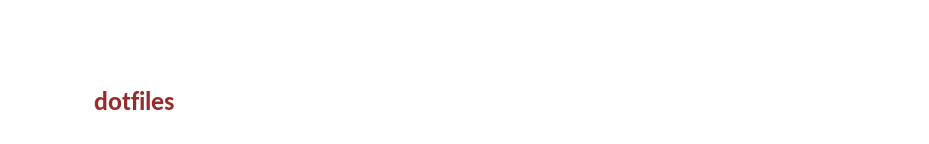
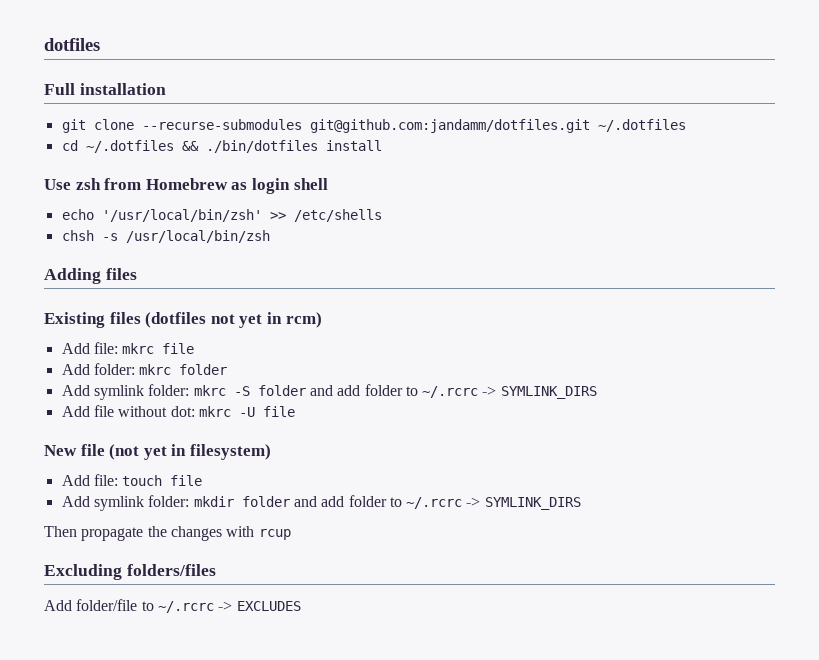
+ Full installation
+ git clone --recurse-submodules git@github.com:jandamm/dotfiles.git ~/.dotfiles
+ cd ~/.dotfiles && ./bin/dotfiles install
+ Use zsh from Homebrew as login shell
+ echo '/usr/local/bin/zsh' >> /etc/shells
+ chsh -s /usr/local/bin/zsh
+ Adding files
+ Existing files (dotfiles not yet in rcm)
+ Add file: mkrc file
+ Add folder: mkrc folder
+ Add symlink folder: mkrc -S folder and add folder to ~/.rcrc -> SYMLINK_DIRS
+ Add file without dot: mkrc -U file
+ New file (not yet in filesystem)
+ Add file: touch file
+ Add symlink folder: mkdir folder and add folder to ~/.rcrc -> SYMLINK_DIRS
+ Then propagate the changes with rcup
+ Excluding folders/files
+ Add folder/file to ~/.rcrc -> EXCLUDES

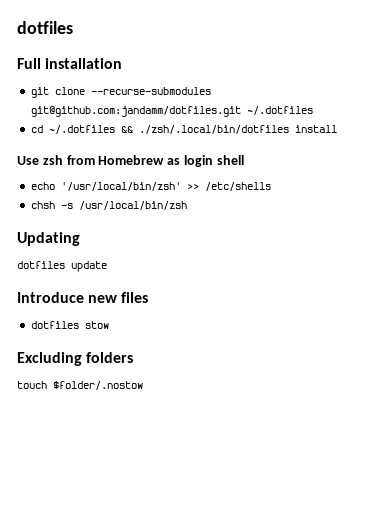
- cd ~/.dotfiles && ./bin/dotfiles install
+ cd ~/.dotfiles && ./zsh/.local/bin/dotfiles install
- Adding files
- Existing files (dotfiles not yet in rcm)
- Add file: mkrc file
- Add folder: mkrc folder
- Add symlink folder: mkrc -S folder and add folder to ~/.rcrc -> SYMLINK_DIRS
- Add file without dot: mkrc -U file
- New file (not yet in filesystem)
- Add file: touch file
- Add symlink folder: mkdir folder and add folder to ~/.rcrc -> SYMLINK_DIRS
- Then propagate the changes with rcup
- Excluding folders/files
- Add folder/file to ~/.rcrc -> EXCLUDES
+ Updating
+ dotfiles update
+ Introduce new files
+ dotfiles stow
+ Excluding folders
+ touch $folder/.nostow

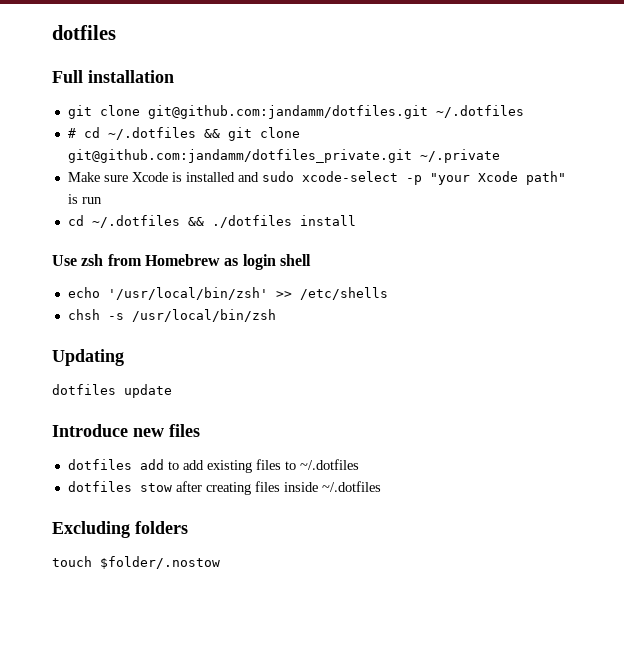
- git clone --recurse-submodules git@github.com:jandamm/dotfiles.git ~/.dotfiles
+ git clone git@github.com:jandamm/dotfiles.git ~/.dotfiles
- cd ~/.dotfiles && ./zsh/.local/bin/dotfiles install
+ # cd ~/.dotfiles && git clone git@github.com:jandamm/dotfiles_private.git ~/.private
+ Make sure Xcode is installed and sudo xcode-select -p "your Xcode path" is run
+ cd ~/.dotfiles && ./dotfiles install
- dotfiles stow
+ dotfiles add to add existing files to ~/.dotfiles
+ dotfiles stow after creating files inside ~/.dotfiles

